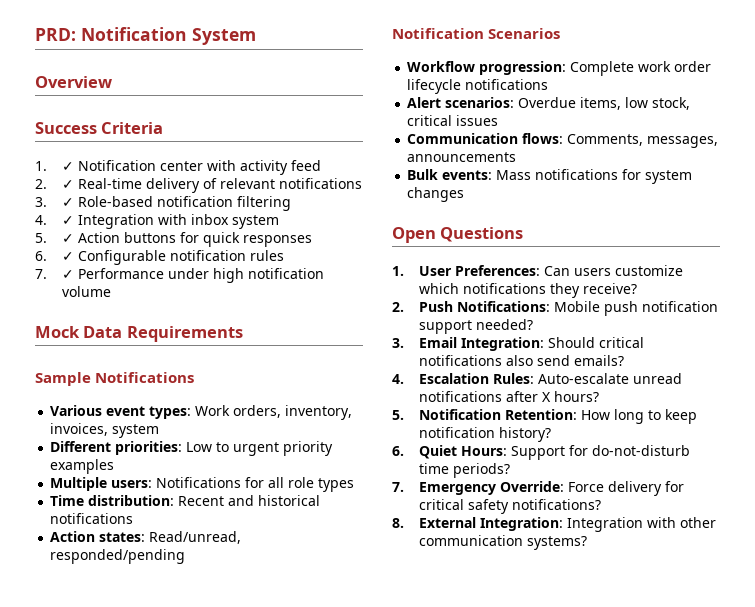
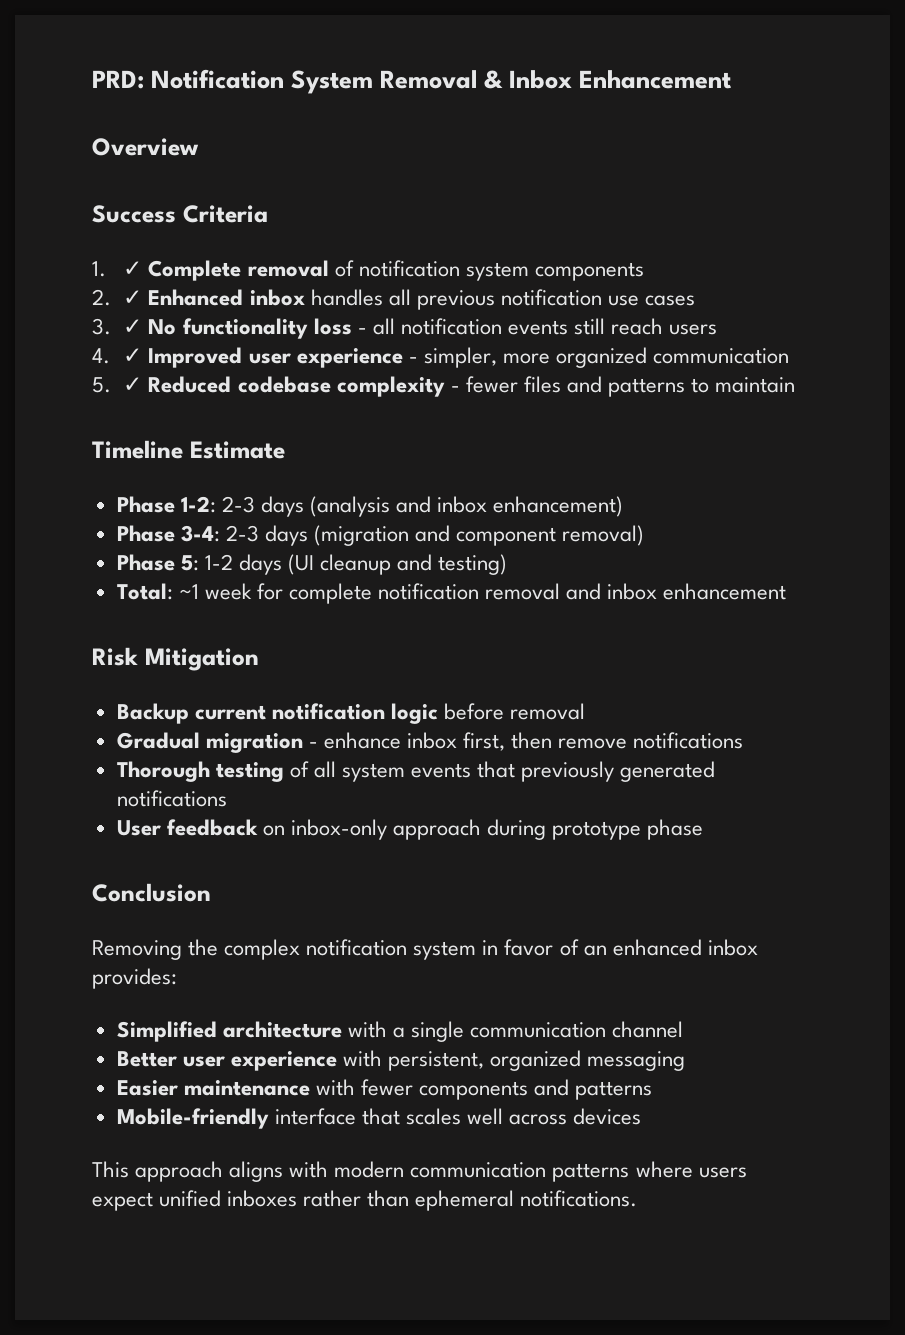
- PRD: Notification System
+ PRD: Notification System Removal & Inbox Enhancement
- 1. ✓ Notification center with activity feed
- 2. ✓ Real-time delivery of relevant notifications
- 3. ✓ Role-based notification filtering
- 4. ✓ Integration with inbox system
- 5. ✓ Action buttons for quick responses
- 6. ✓ Configurable notification rules
- 7. ✓ Performance under high notification volume
- Mock Data Requirements
- Sample Notifications
- Various event types: Work orders, inventory, invoices, system
- Different priorities: Low to urgent priority examples
- Multiple users: Notifications for all role types
- Time distribution: Recent and historical notifications
- Action states: Read/unread, responded/pending
- Notification Scenarios
- Workflow progression: Complete work order lifecycle notifications
- Alert scenarios: Overdue items, low stock, critical issues
- Communication flows: Comments, messages, announcements
- Bulk events: Mass notifications for system changes
- Open Questions
- 1. User Preferences: Can users customize which notifications they receive?
- 2. Push Notifications: Mobile push notification support needed?
- 3. Email Integration: Should critical notifications also send emails?
- 4. Escalation Rules: Auto-escalate unread notifications after X hours?
- 5. Notification Retention: How long to keep notification history?
- 6. Quiet Hours: Support for do-not-disturb time periods?
- 7. Emergency Override: Force delivery for critical safety notifications?
- 8. External Integration: Integration with other communication systems?
+ 1. ✓ Complete removal of notification system components
+ 2. ✓ Enhanced inbox handles all previous notification use cases
+ 3. ✓ No functionality loss - all notification events still reach users
+ 4. ✓ Improved user experience - simpler, more organized communication
+ 5. ✓ Reduced codebase complexity - fewer files and patterns to maintain
+ Timeline Estimate
+ Phase 1-2: 2-3 days (analysis and inbox enhancement)
+ Phase 3-4: 2-3 days (migration and component removal)
+ Phase 5: 1-2 days (UI cleanup and testing)
+ Total: ~1 week for complete notification removal and inbox enhancement
+ Risk Mitigation
+ Backup current notification logic before removal
+ Gradual migration - enhance inbox first, then remove notifications
+ Thorough testing of all system events that previously generated notifications
+ User feedback on inbox-only approach during prototype phase
+ Conclusion
+ Removing the complex notification system in favor of an enhanced inbox provides:
+ Simplified architecture with a single communication channel
+ Better user experience with persistent, organized messaging
+ Easier maintenance with fewer components and patterns
+ Mobile-friendly interface that scales well across devices
+ This approach aligns with modern communication patterns where users expect unified inboxes rather than ephemeral notifications.

